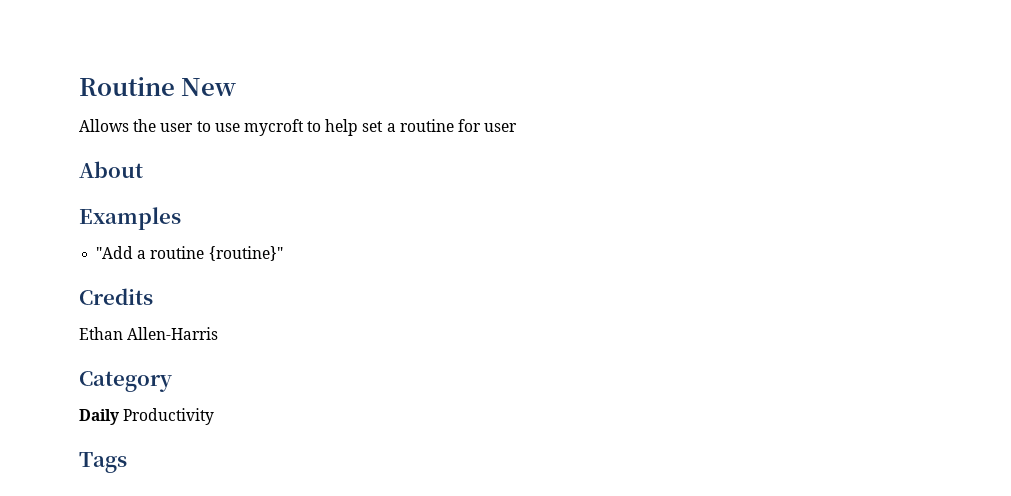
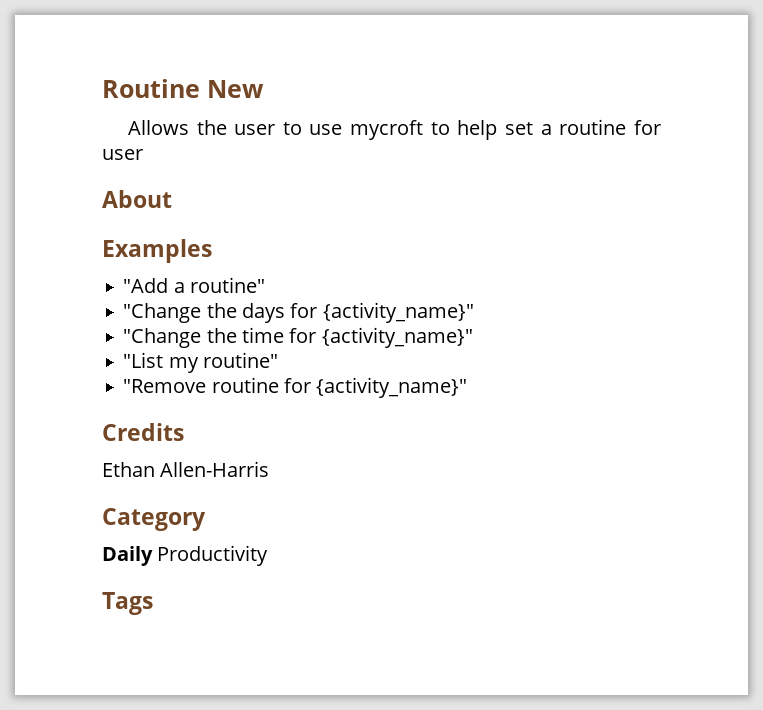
- "Add a routine {routine}"
+ "Add a routine"
+ "Change the days for {activity_name}"
+ "Change the time for {activity_name}"
+ "List my routine"
+ "Remove routine for {activity_name}"

